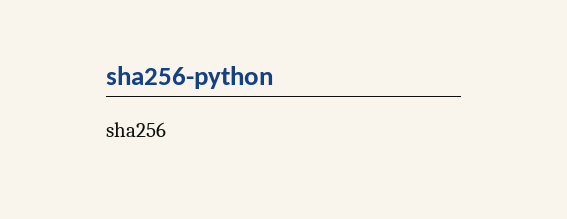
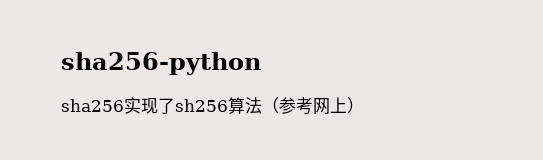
- sha256
+ sha256实现了sh256算法（参考网上）

